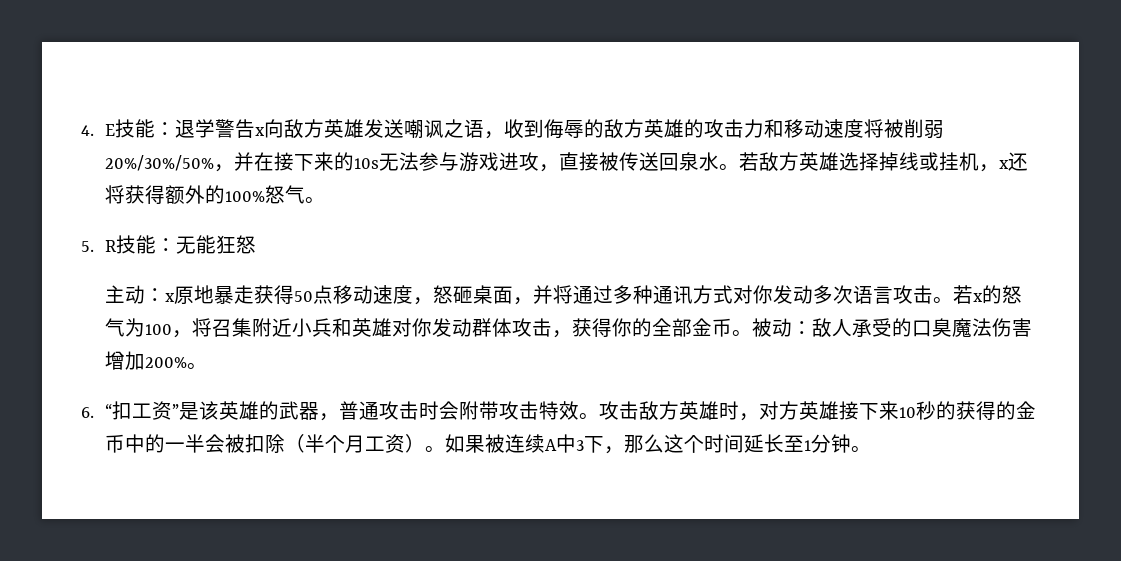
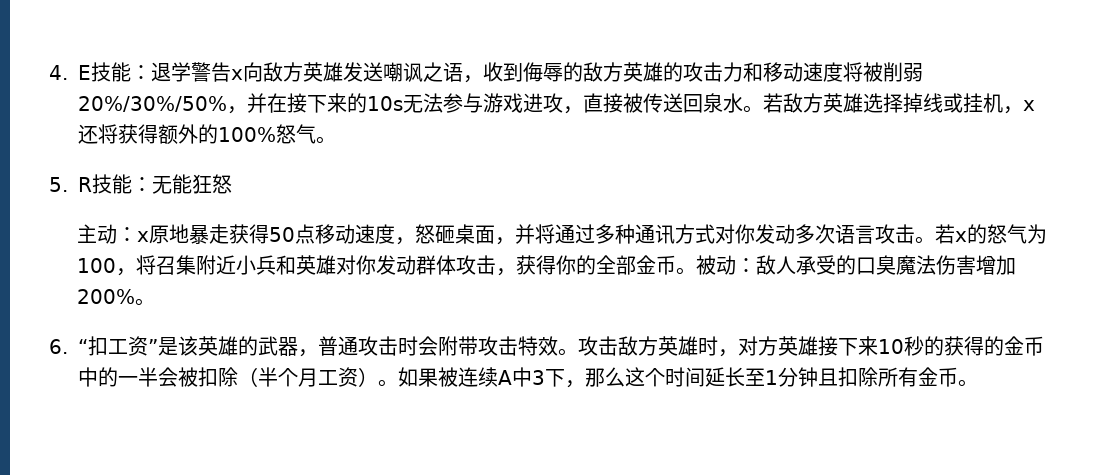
- 如果被连续A中3下，那么这个时间延长至1分钟。
+ 如果被连续A中3下，那么这个时间延长至1分钟且扣除所有金币。

